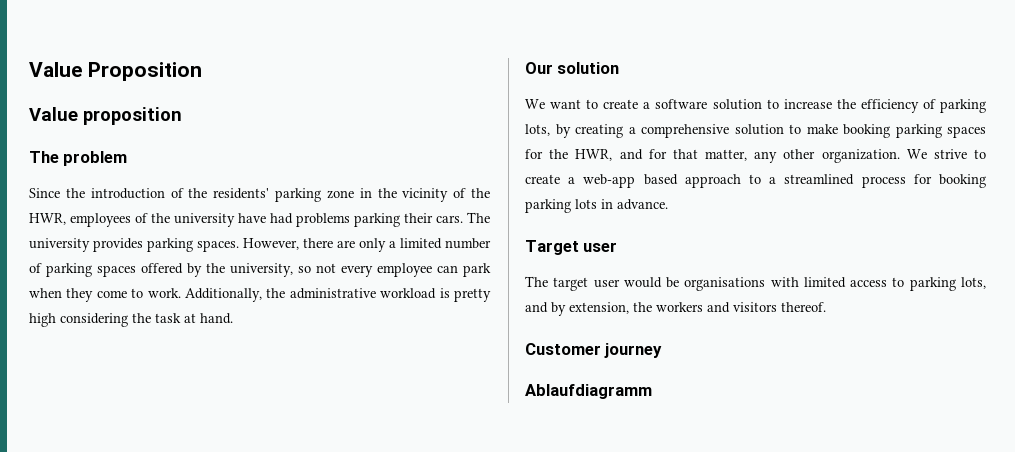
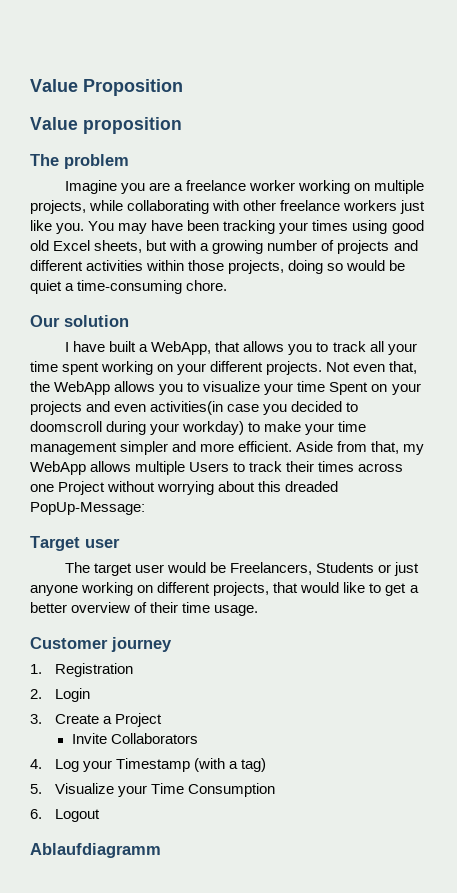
- Since the introduction of the residents' parking zone in the vicinity of the HWR, employees of the university have had problems parking their cars. The university provides parking spaces. However, there are only a limited number of parking spaces offered by the university, so not every employee can park when they come to work. Additionally, the administrative workload is pretty high considering the task at hand.
+ Imagine you are a freelance worker working on multiple projects, while collaborating with other freelance workers just like you. You may have been tracking your times using good old Excel sheets, but with a growing number of projects and different activities within those projects, doing so would be quiet a time-consuming chore.
  Our solution
- We want to create a software solution to increase the efficiency of parking lots, by creating a comprehensive solution to make booking parking spaces for the HWR, and for that matter, any other organization. We strive to create a web-app based approach to a streamlined process for booking parking lots in advance.
+ I have built a WebApp, that allows you to track all your time spent working on your different projects. Not even that, the WebApp allows you to visualize your time Spent on your projects and even activities(in case you decided to doomscroll during your workday) to make your time management simpler and more efficient. Aside from that, my WebApp allows multiple Users to track their times across one Project without worrying about this dreaded PopUp-Message:
- The target user would be organisations with limited access to parking lots, and by extension, the workers and visitors thereof.
+ The target user would be Freelancers, Students or just anyone working on different projects, that would like to get a better overview of their time usage.
  Customer journey
+ 1. Registration
+ 2. Login
+ 3. Create a Project
+ Invite Collaborators
+ 4. Log your Timestamp (with a tag)
+ 5. Visualize your Time Consumption
+ 6. Logout

